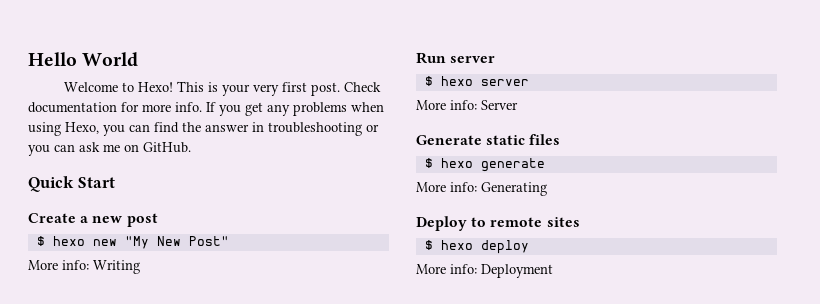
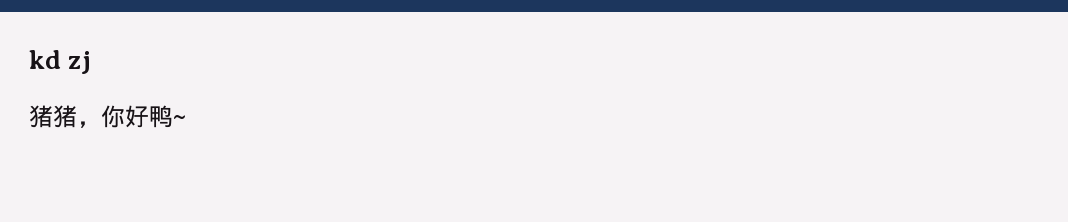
- Hello World
- Welcome to Hexo! This is your very first post. Check documentation for more info. If you get any problems when using Hexo, you can find the answer in troubleshooting or you can ask me on GitHub.
- Quick Start
- Create a new post
- $ hexo new "My New Post"
- More info: Writing
- Run server
- $ hexo server
- More info: Server
- Generate static files
- $ hexo generate
- More info: Generating
- Deploy to remote sites
- $ hexo deploy
- More info: Deployment
+ kd zj
+ 猪猪，你好鸭~

